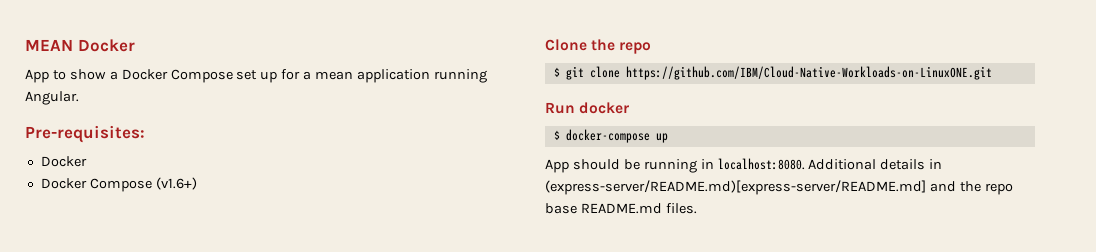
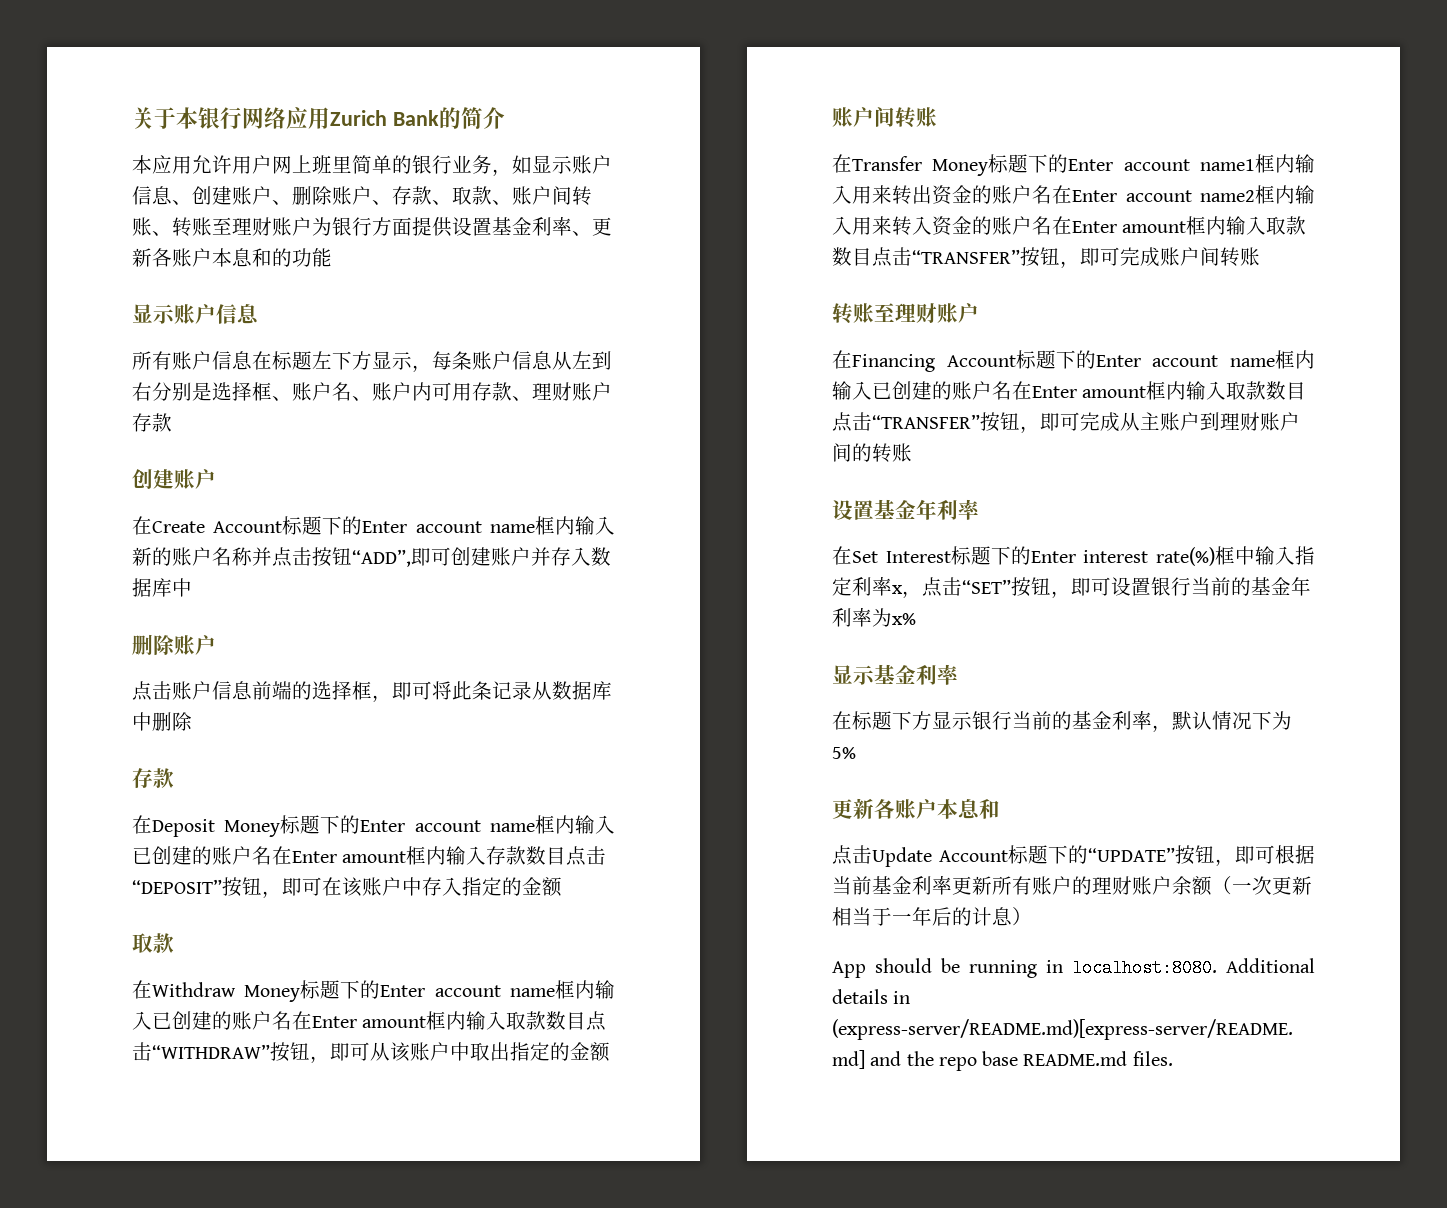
- MEAN Docker
- App to show a Docker Compose set up for a mean application running Angular.
- Pre-requisites:
- Docker
- Docker Compose (v1.6+)
- Clone the repo
- $ git clone https://github.com/IBM/Cloud-Native-Workloads-on-LinuxONE.git
- Run docker
- $ docker-compose up
+ 关于本银行网络应用Zurich Bank的简介
+ 本应用允许用户网上班里简单的银行业务，如显示账户信息、创建账户、删除账户、存款、取款、账户间转账、转账至理财账户为银行方面提供设置基金利率、更新各账户本息和的功能
+ 显示账户信息
+ 所有账户信息在标题左下方显示，每条账户信息从左到右分别是选择框、账户名、账户内可用存款、理财账户存款
+ 创建账户
+ 在Create Account标题下的Enter account name框内输入新的账户名称并点击按钮“ADD”,即可创建账户并存入数据库中
+ 删除账户
+ 点击账户信息前端的选择框，即可将此条记录从数据库中删除
+ 存款
+ 在Deposit Money标题下的Enter account name框内输入已创建的账户名在Enter amount框内输入存款数目点击“DEPOSIT”按钮，即可在该账户中存入指定的金额
+ 取款
+ 在Withdraw Money标题下的Enter account name框内输入已创建的账户名在Enter amount框内输入取款数目点击“WITHDRAW”按钮，即可从该账户中取出指定的金额
+ 账户间转账
+ 在Transfer Money标题下的Enter account name1框内输入用来转出资金的账户名在Enter account name2框内输入用来转入资金的账户名在Enter amount框内输入取款数目点击“TRANSFER”按钮，即可完成账户间转账
+ 转账至理财账户
+ 在Financing Account标题下的Enter account name框内输入已创建的账户名在Enter amount框内输入取款数目点击“TRANSFER”按钮，即可完成从主账户到理财账户间的转账
+ 设置基金年利率
+ 在Set Interest标题下的Enter interest rate(%)框中输入指定利率x，点击“SET”按钮，即可设置银行当前的基金年利率为x%
+ 显示基金利率
+ 在标题下方显示银行当前的基金利率，默认情况下为5%
+ 更新各账户本息和
+ 点击Update Account标题下的“UPDATE”按钮，即可根据当前基金利率更新所有账户的理财账户余额（一次更新相当于一年后的计息）

